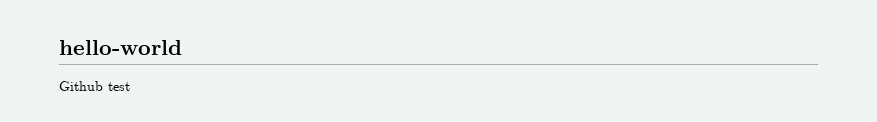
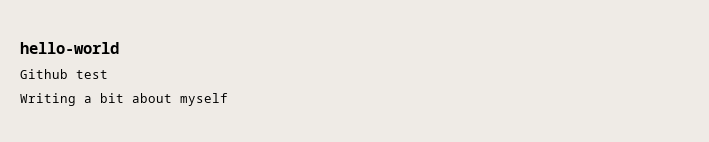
+ Writing a bit about myself

